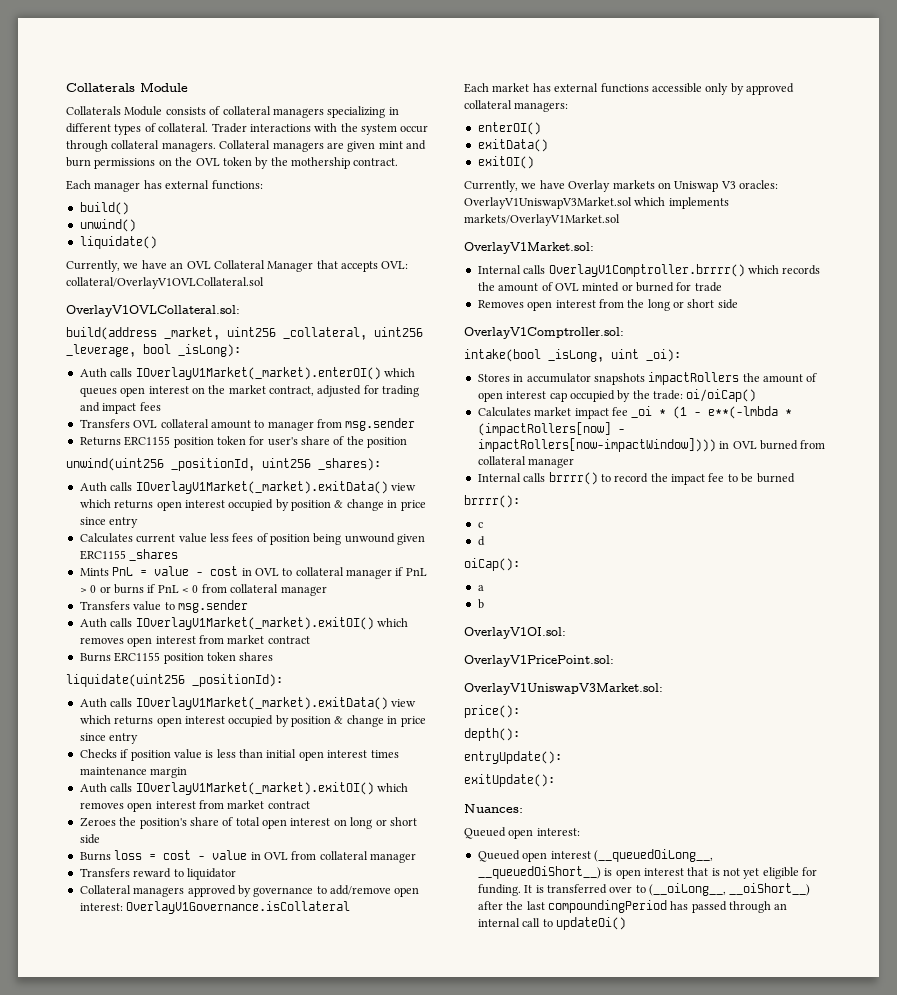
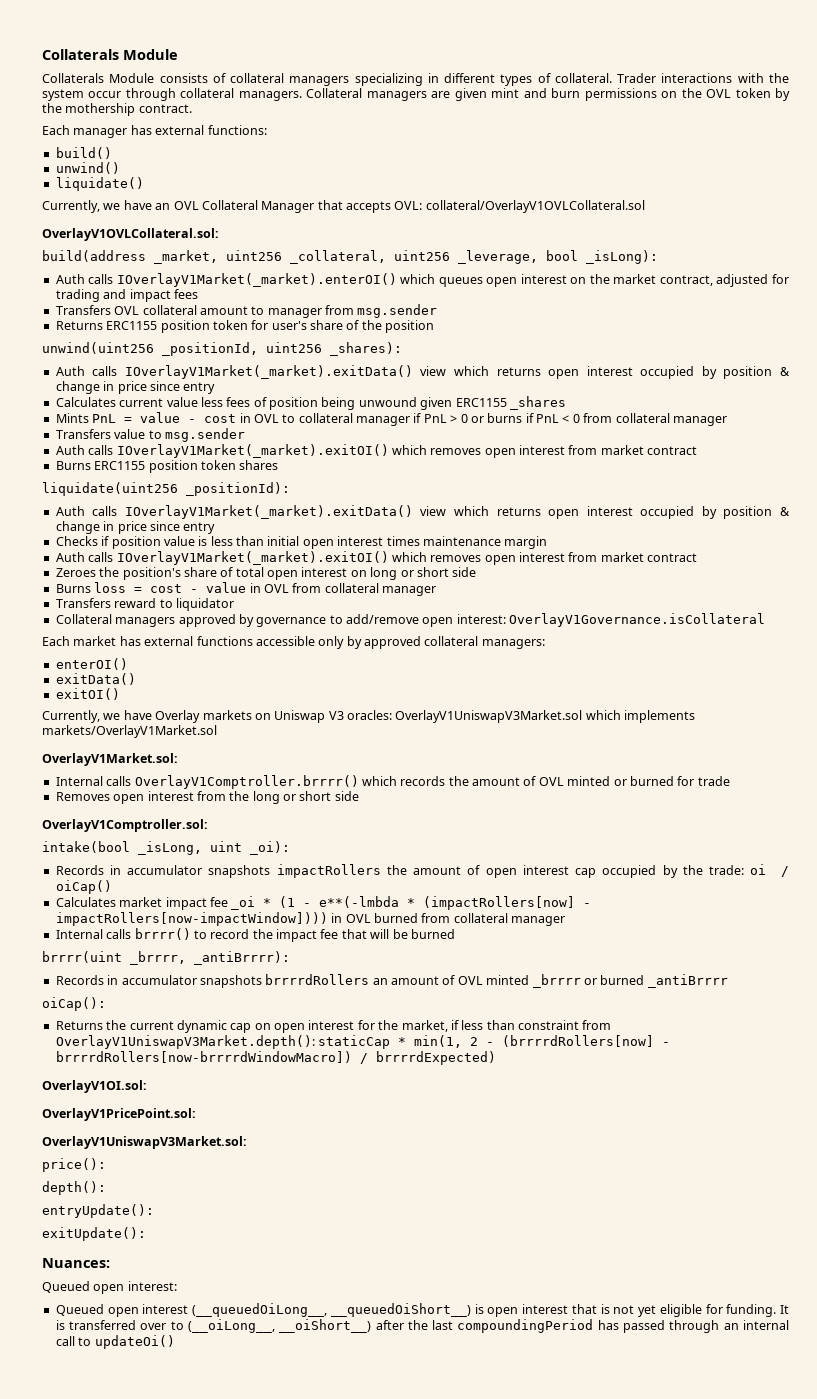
- Stores in accumulator snapshots impactRollers the amount of open interest cap occupied by the trade: oi/oiCap()
+ Records in accumulator snapshots impactRollers the amount of open interest cap occupied by the trade: oi / oiCap()
- Internal calls brrrr() to record the impact fee to be burned
+ Internal calls brrrr() to record the impact fee that will be burned
- brrrr():
- c
- d
+ brrrr(uint _brrrr, _antiBrrrr):
+ Records in accumulator snapshots brrrrdRollers an amount of OVL minted _brrrr or burned _antiBrrrr
  oiCap():
- a
- b
+ Returns the current dynamic cap on open interest for the market, if less than constraint from OverlayV1UniswapV3Market.depth(): staticCap * min(1, 2 - (brrrrdRollers[now] - brrrrdRollers[now-brrrrdWindowMacro]) / brrrrdExpected)

